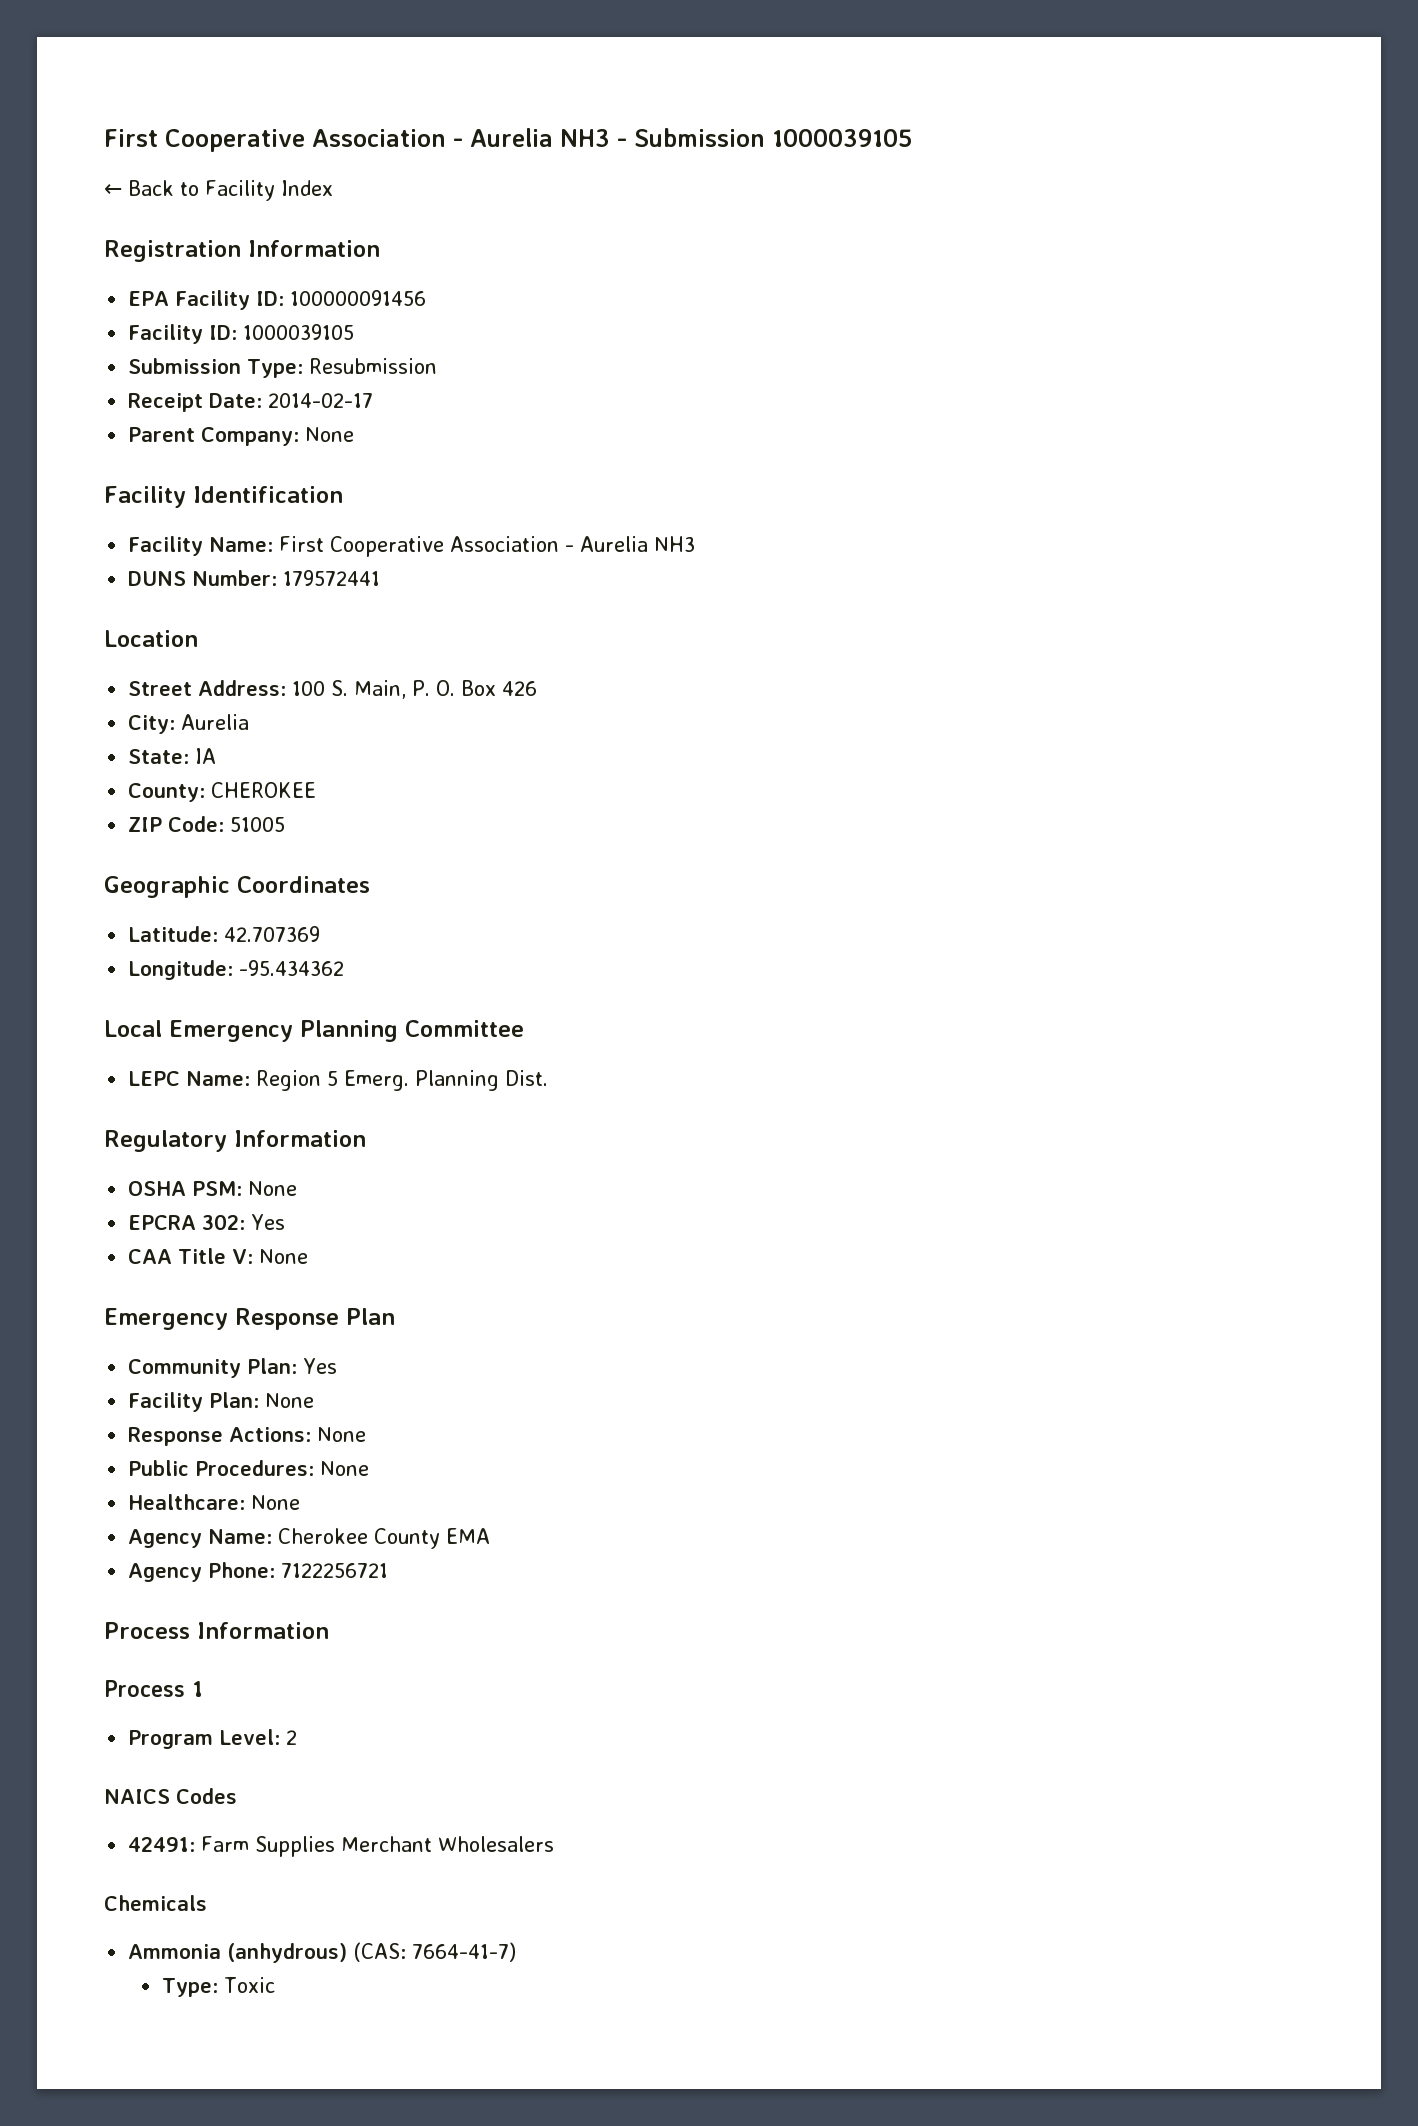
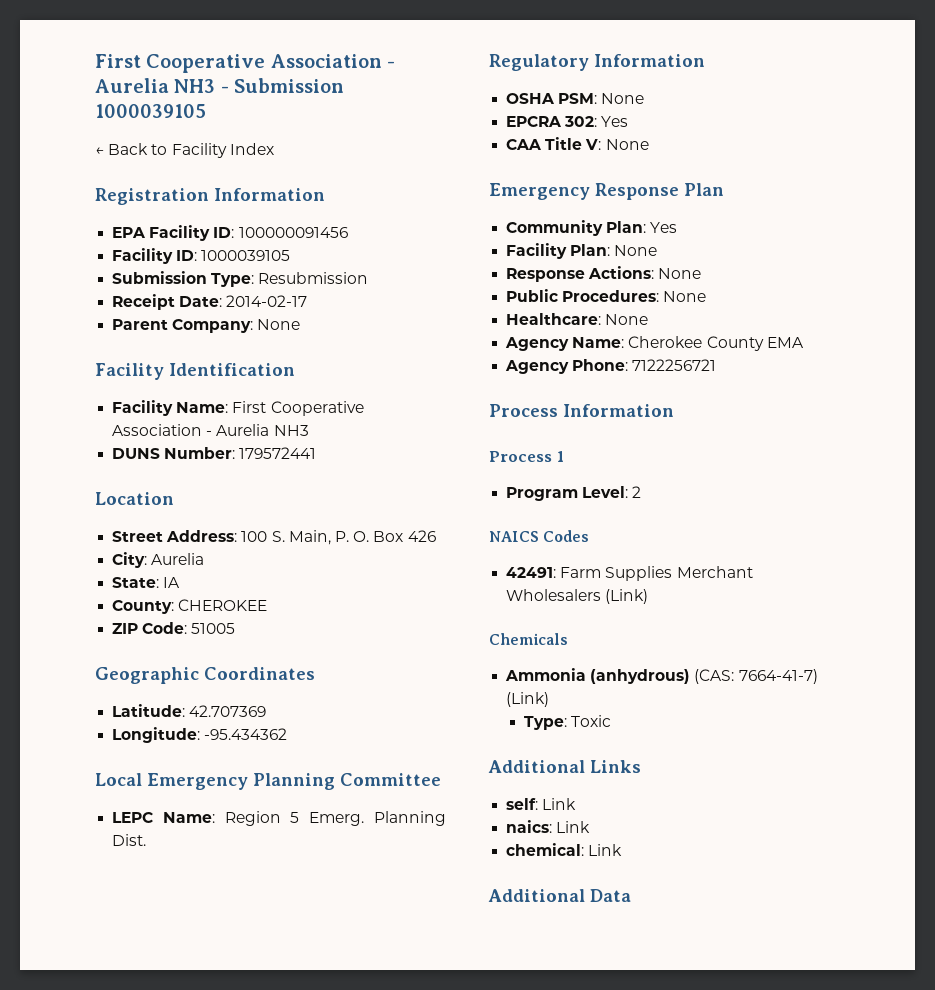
- 42491: Farm Supplies Merchant Wholesalers
+ 42491: Farm Supplies Merchant Wholesalers (Link)
- Ammonia (anhydrous) (CAS: 7664-41-7)
+ Ammonia (anhydrous) (CAS: 7664-41-7) (Link)
+ Additional Links
+ self: Link
+ naics: Link
+ chemical: Link
+ Additional Data

